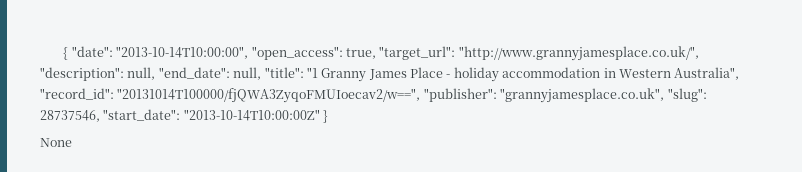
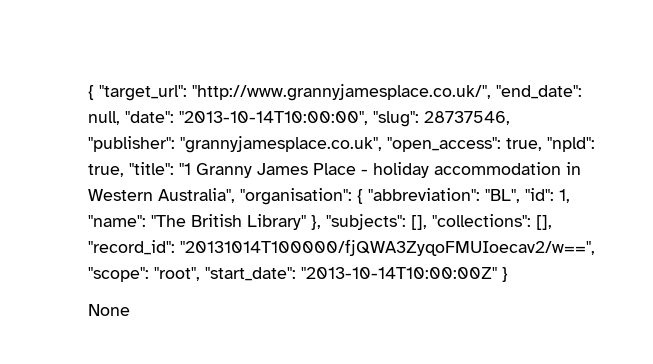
- { "date": "2013-10-14T10:00:00", "open_access": true, "target_url": "http://www.grannyjamesplace.co.uk/", "description": null, "end_date": null, "title": "1 Granny James Place - holiday accommodation in Western Australia", "record_id": "20131014T100000/fjQWA3ZyqoFMUIoecav2/w==", "publisher": "grannyjamesplace.co.uk", "slug": 28737546, "start_date": "2013-10-14T10:00:00Z" }
+ { "target_url": "http://www.grannyjamesplace.co.uk/", "end_date": null, "date": "2013-10-14T10:00:00", "slug": 28737546, "publisher": "grannyjamesplace.co.uk", "open_access": true, "npld": true, "title": "1 Granny James Place - holiday accommodation in Western Australia", "organisation": { "abbreviation": "BL", "id": 1, "name": "The British Library" }, "subjects": [], "collections": [], "record_id": "20131014T100000/fjQWA3ZyqoFMUIoecav2/w==", "scope": "root", "start_date": "2013-10-14T10:00:00Z" }

